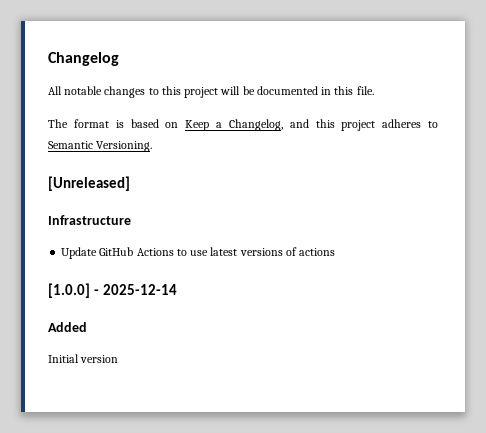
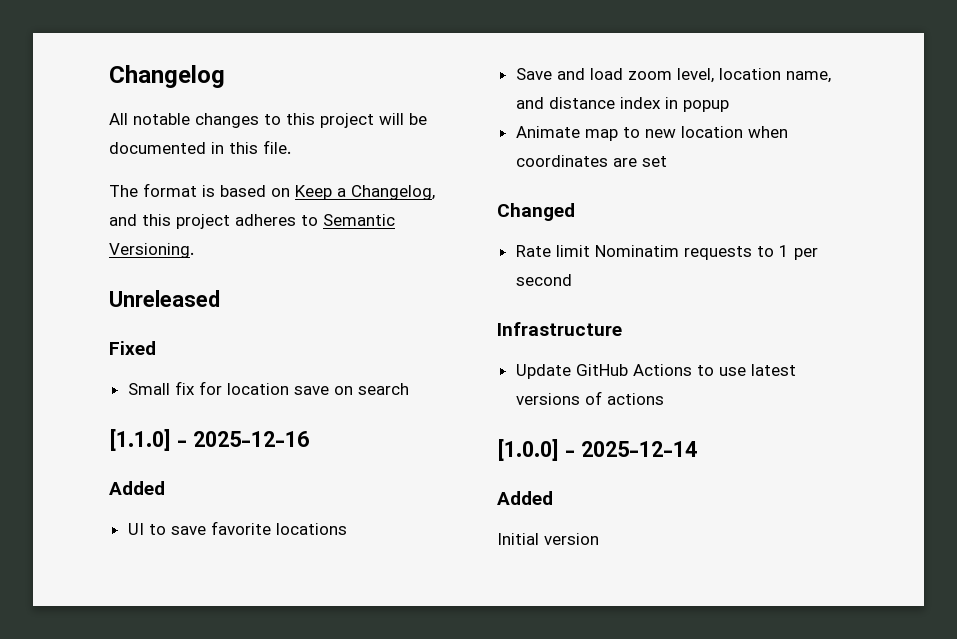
- [Unreleased]
+ Unreleased
+ Fixed
+ Small fix for location save on search
+ [1.1.0] - 2025-12-16
+ Added
+ UI to save favorite locations
+ Save and load zoom level, location name, and distance index in popup
+ Animate map to new location when coordinates are set
+ Changed
+ Rate limit Nominatim requests to 1 per second

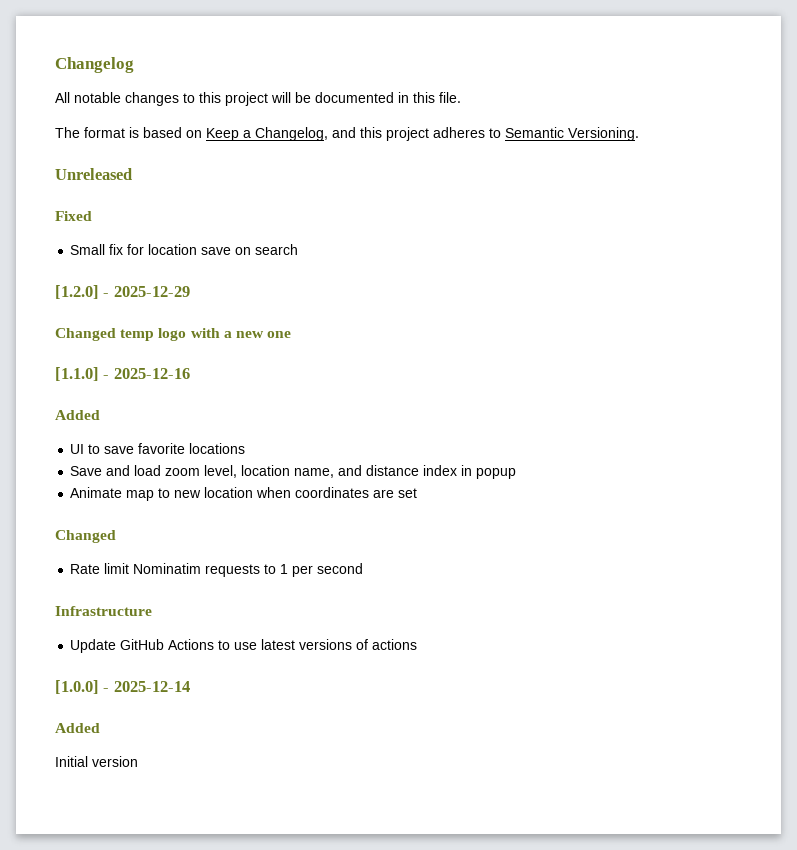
+ [1.2.0] - 2025-12-29
+ Changed temp logo with a new one

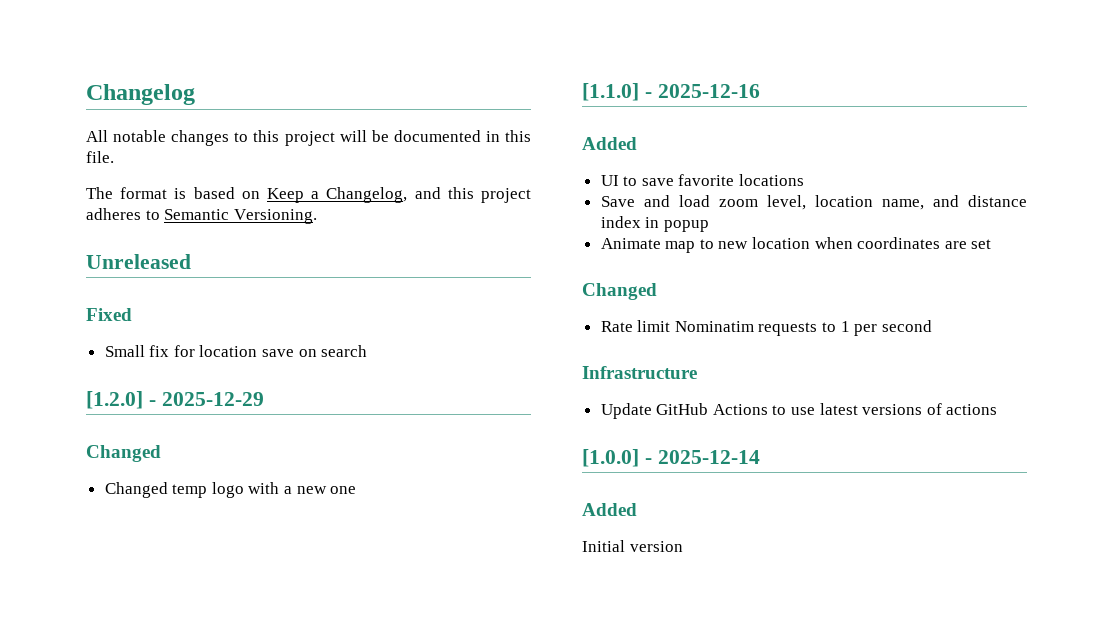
  [1.2.0] - 2025-12-29
+ Changed

